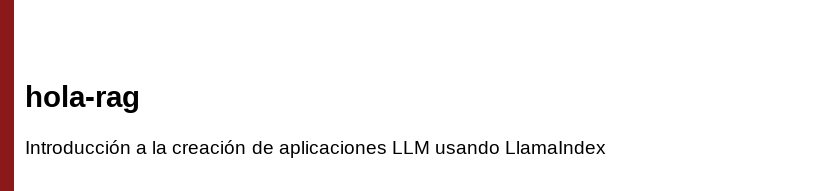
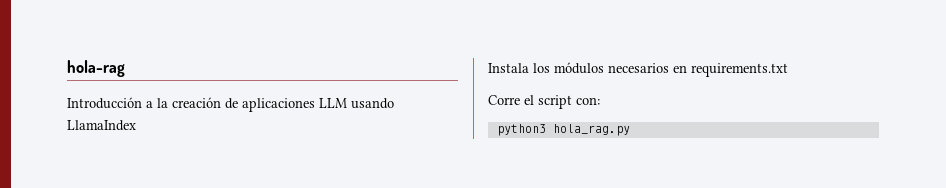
+ Instala los módulos necesarios en requirements.txt
+ Corre el script con:
+ python3 hola_rag.py

